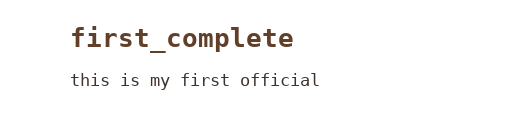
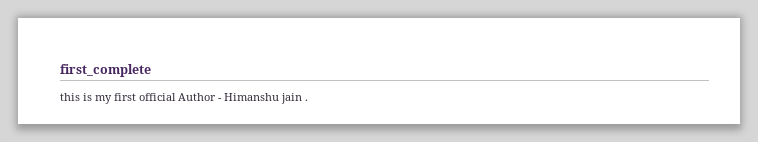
- this is my first official
+ this is my first official Author - Himanshu jain .

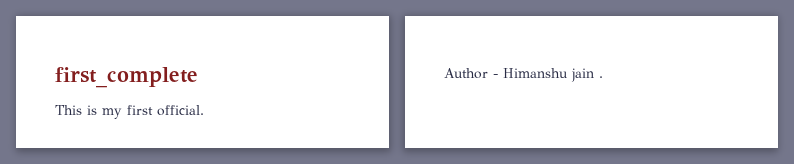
- this is my first official Author - Himanshu jain .
+ This is my first official.
+ Author - Himanshu jain .

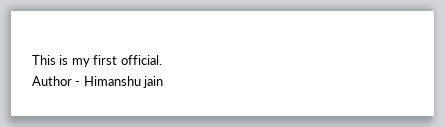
- first_complete
- Author - Himanshu jain .
+ Author - Himanshu jain

